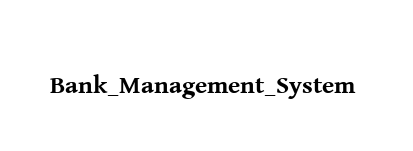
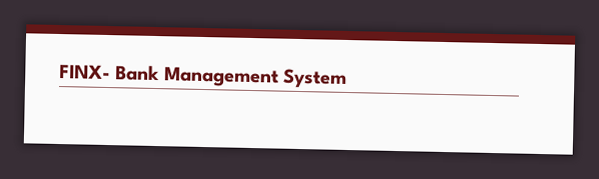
- Bank_Management_System
+ FINX- Bank Management System

